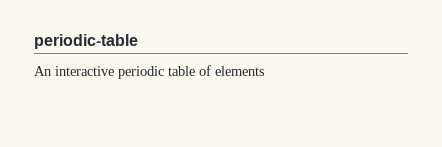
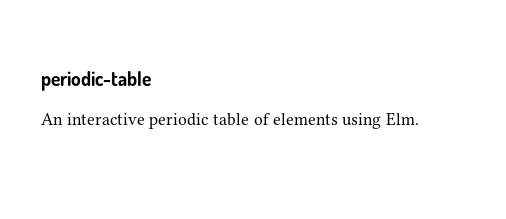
- An interactive periodic table of elements
+ An interactive periodic table of elements using Elm.

